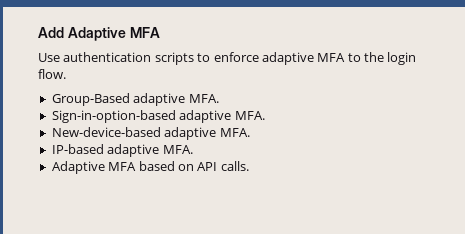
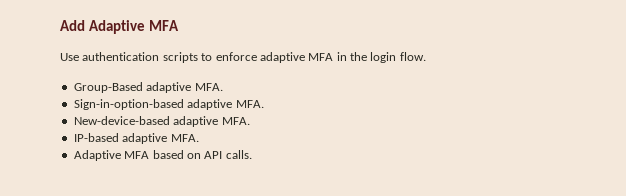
- Use authentication scripts to enforce adaptive MFA to the login flow.
+ Use authentication scripts to enforce adaptive MFA in the login flow.

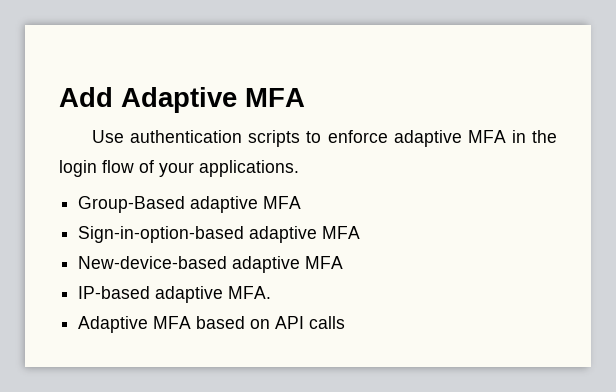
- Use authentication scripts to enforce adaptive MFA in the login flow.
+ Use authentication scripts to enforce adaptive MFA in the login flow of your applications.
- Group-Based adaptive MFA.
+ Group-Based adaptive MFA
- Sign-in-option-based adaptive MFA.
+ Sign-in-option-based adaptive MFA
- New-device-based adaptive MFA.
+ New-device-based adaptive MFA
- Adaptive MFA based on API calls.
+ Adaptive MFA based on API calls

